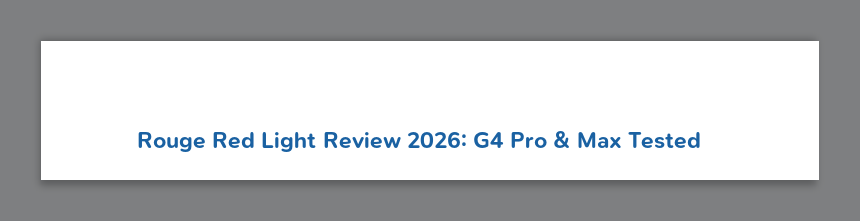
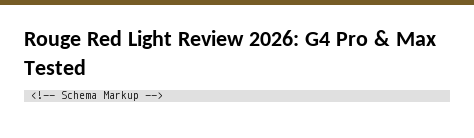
+ <!-- Schema Markup -->

